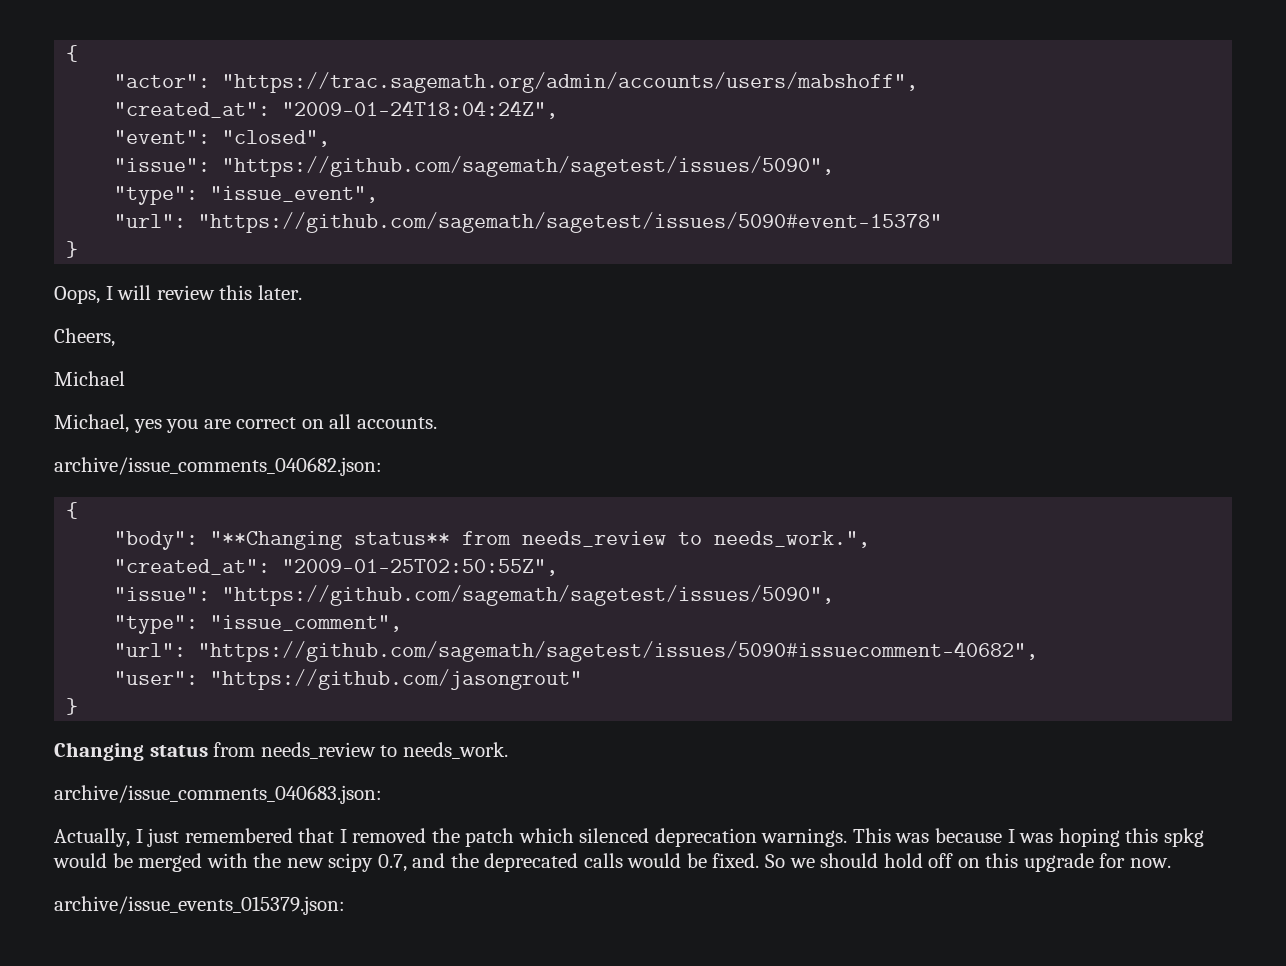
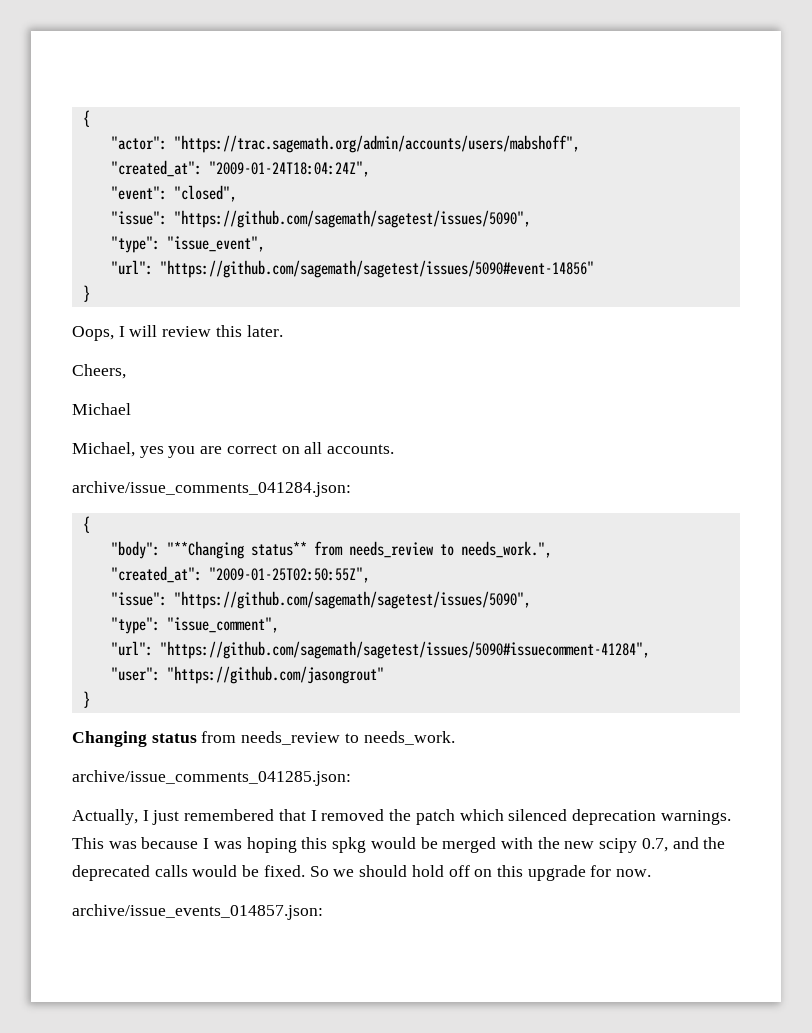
- "url": "https://github.com/sagemath/sagetest/issues/5090#event-15378"
+ "url": "https://github.com/sagemath/sagetest/issues/5090#event-14856"
- archive/issue_comments_040682.json:
+ archive/issue_comments_041284.json:
- "url": "https://github.com/sagemath/sagetest/issues/5090#issuecomment-40682",
+ "url": "https://github.com/sagemath/sagetest/issues/5090#issuecomment-41284",
- archive/issue_comments_040683.json:
+ archive/issue_comments_041285.json:
- archive/issue_events_015379.json:
+ archive/issue_events_014857.json:

